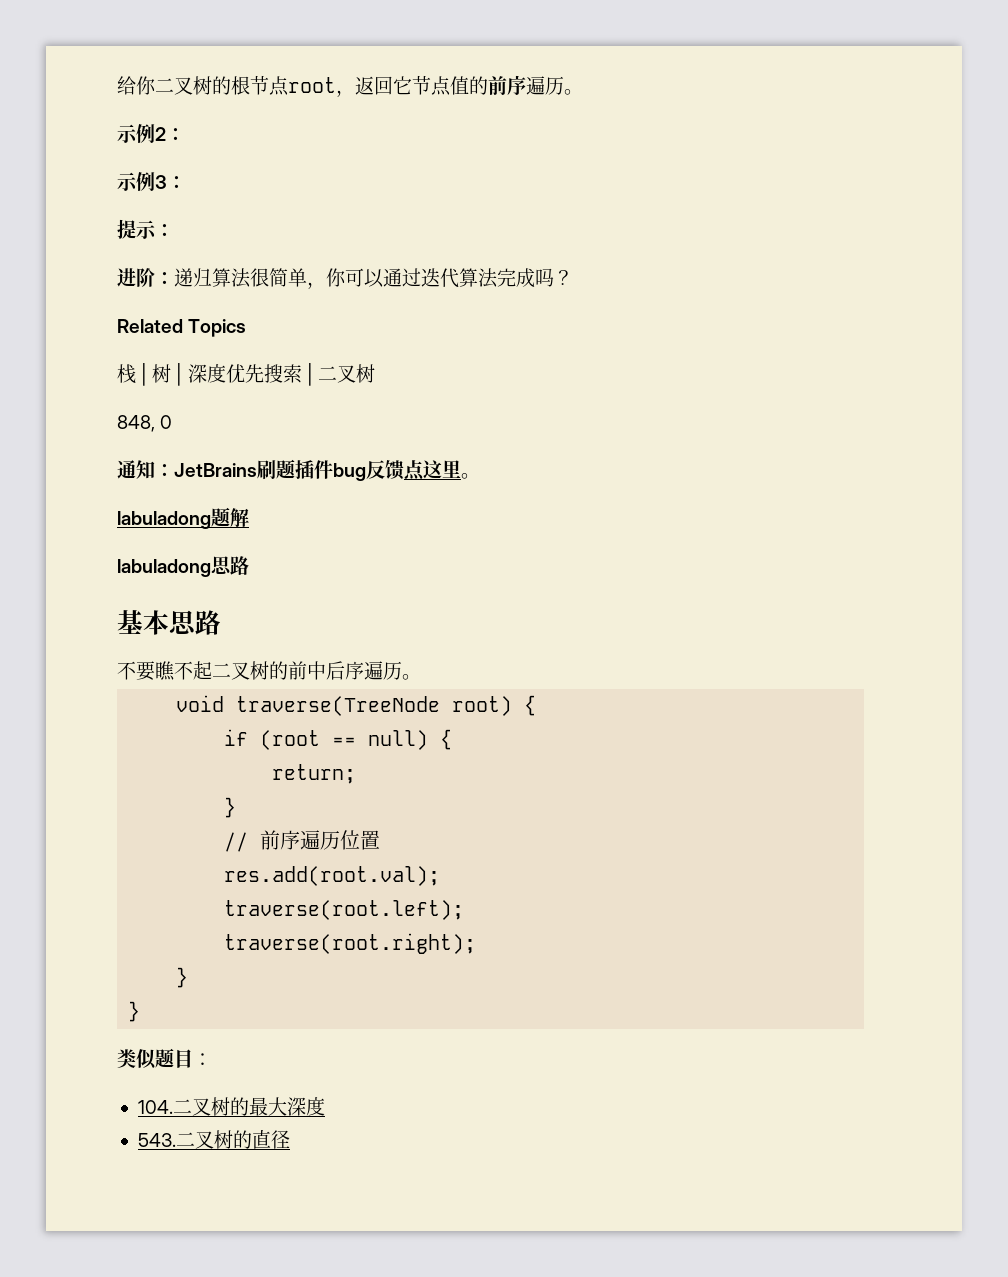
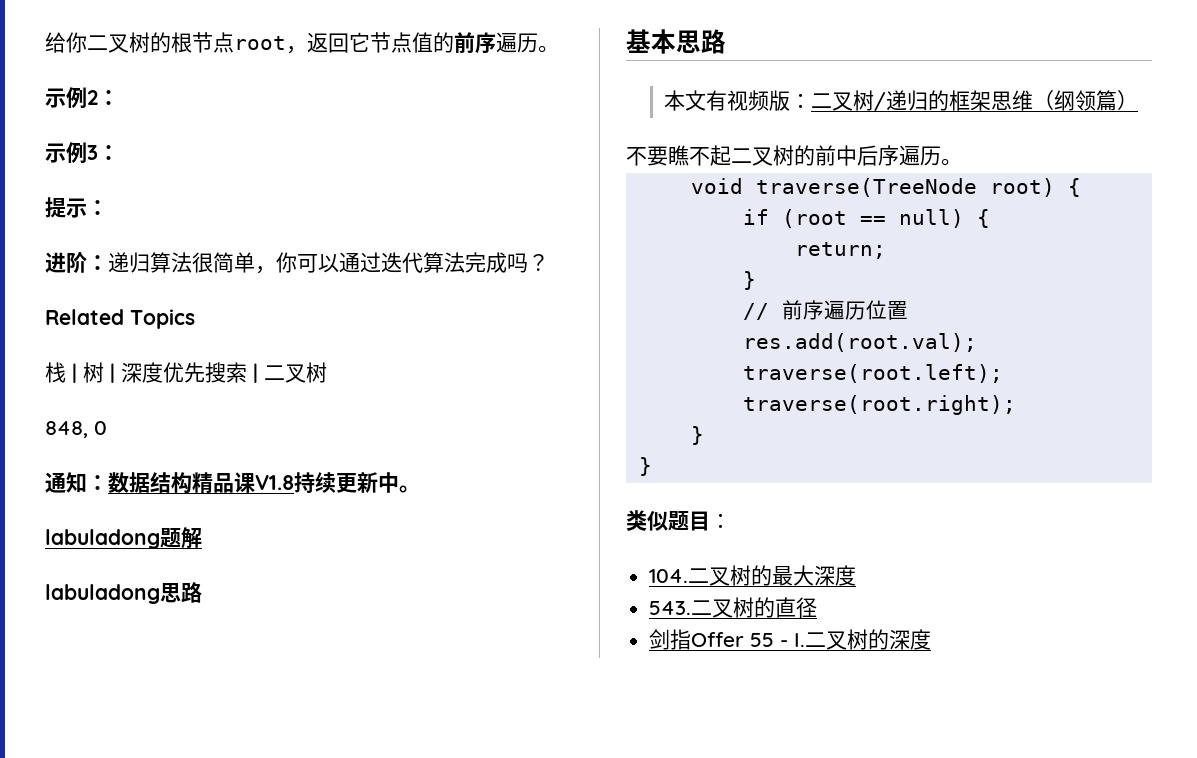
- 通知：JetBrains刷题插件bug反馈点这里。
+ 通知：数据结构精品课V1.8持续更新中。
+ 本文有视频版：二叉树/递归的框架思维（纲领篇）
+ 剑指Offer 55 - I.二叉树的深度

